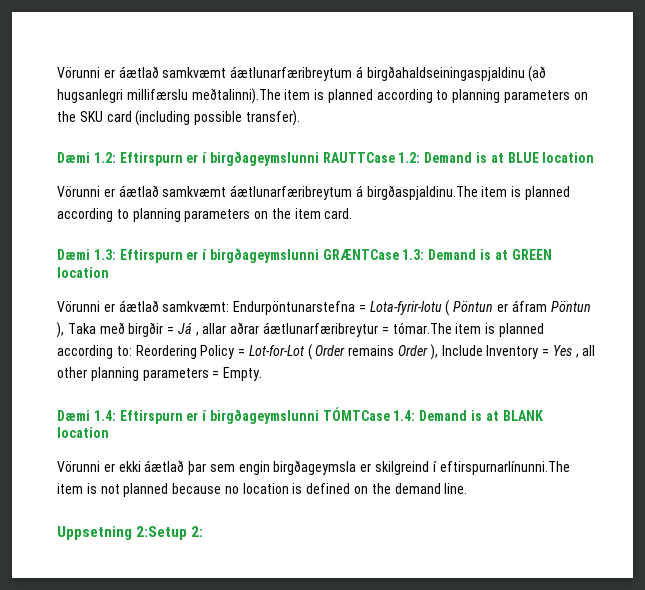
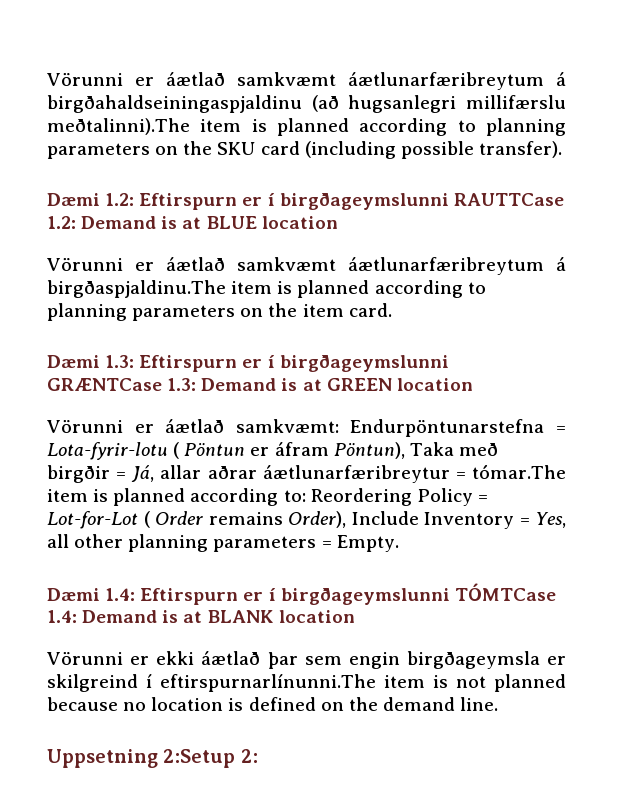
- Vörunni er áætlað samkvæmt: Endurpöntunarstefna = Lota-fyrir-lotu ( Pöntun er áfram Pöntun ), Taka með birgðir = Já , allar aðrar áætlunarfæribreytur = tómar.The item is planned according to: Reordering Policy = Lot-for-Lot ( Order remains Order ), Include Inventory = Yes , all other planning parameters = Empty.
+ Vörunni er áætlað samkvæmt: Endurpöntunarstefna = Lota-fyrir-lotu ( Pöntun er áfram Pöntun), Taka með birgðir = Já, allar aðrar áætlunarfæribreytur = tómar.The item is planned according to: Reordering Policy = Lot-for-Lot ( Order remains Order), Include Inventory = Yes, all other planning parameters = Empty.

